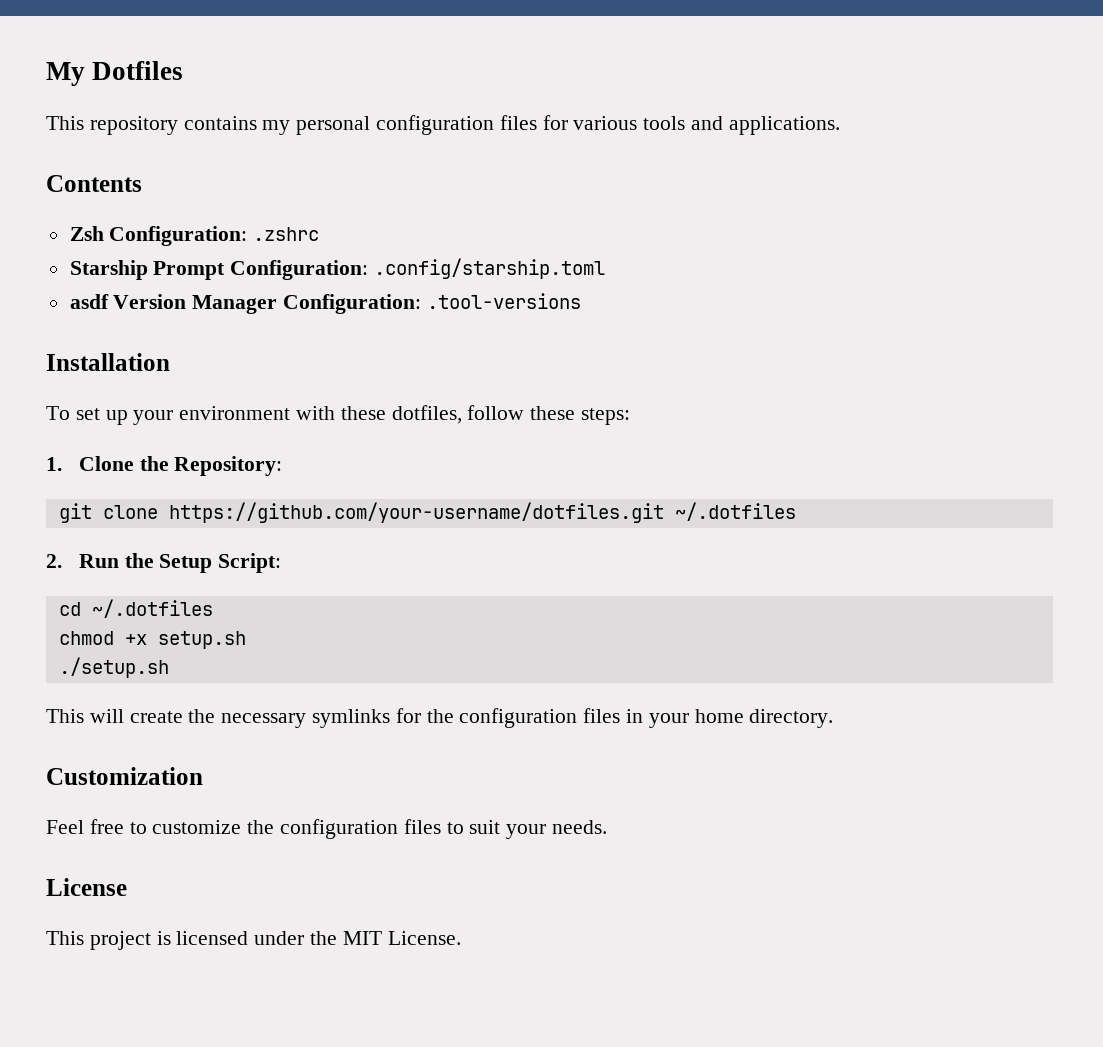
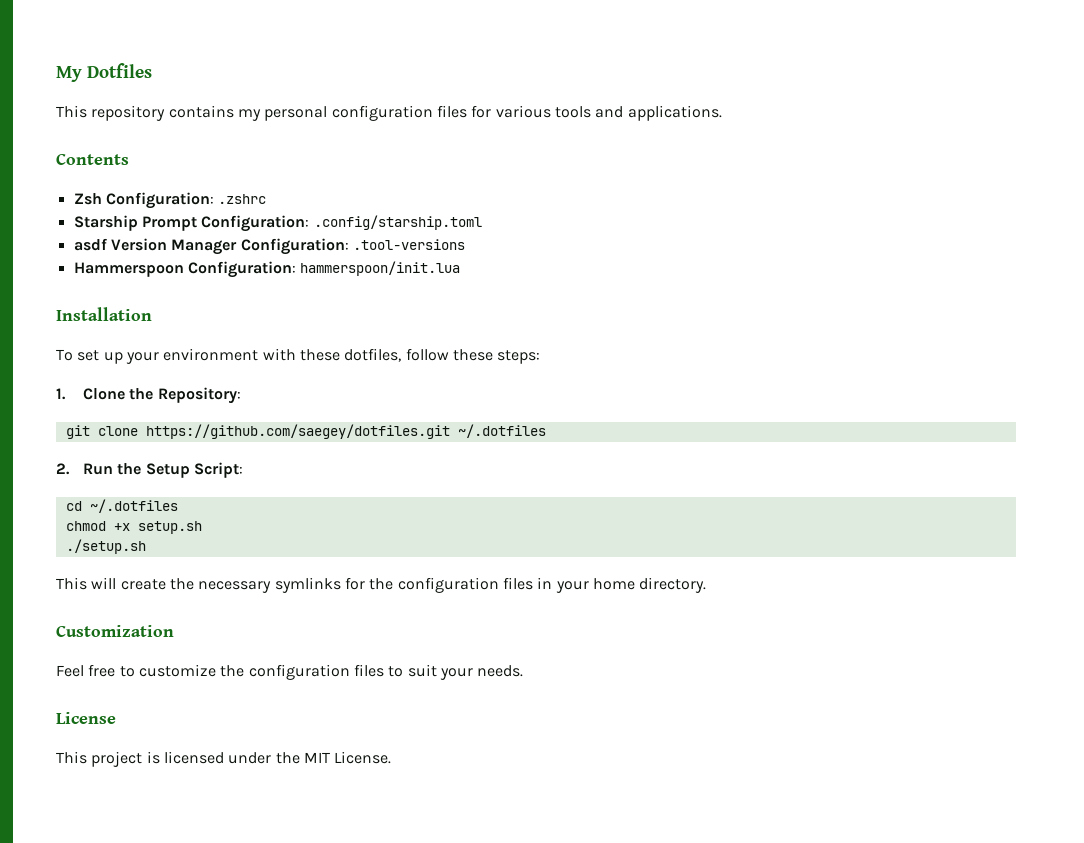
+ Hammerspoon Configuration: hammerspoon/init.lua
- git clone https://github.com/your-username/dotfiles.git ~/.dotfiles
+ git clone https://github.com/saegey/dotfiles.git ~/.dotfiles

